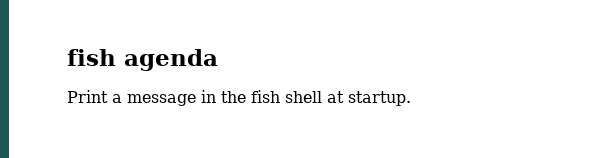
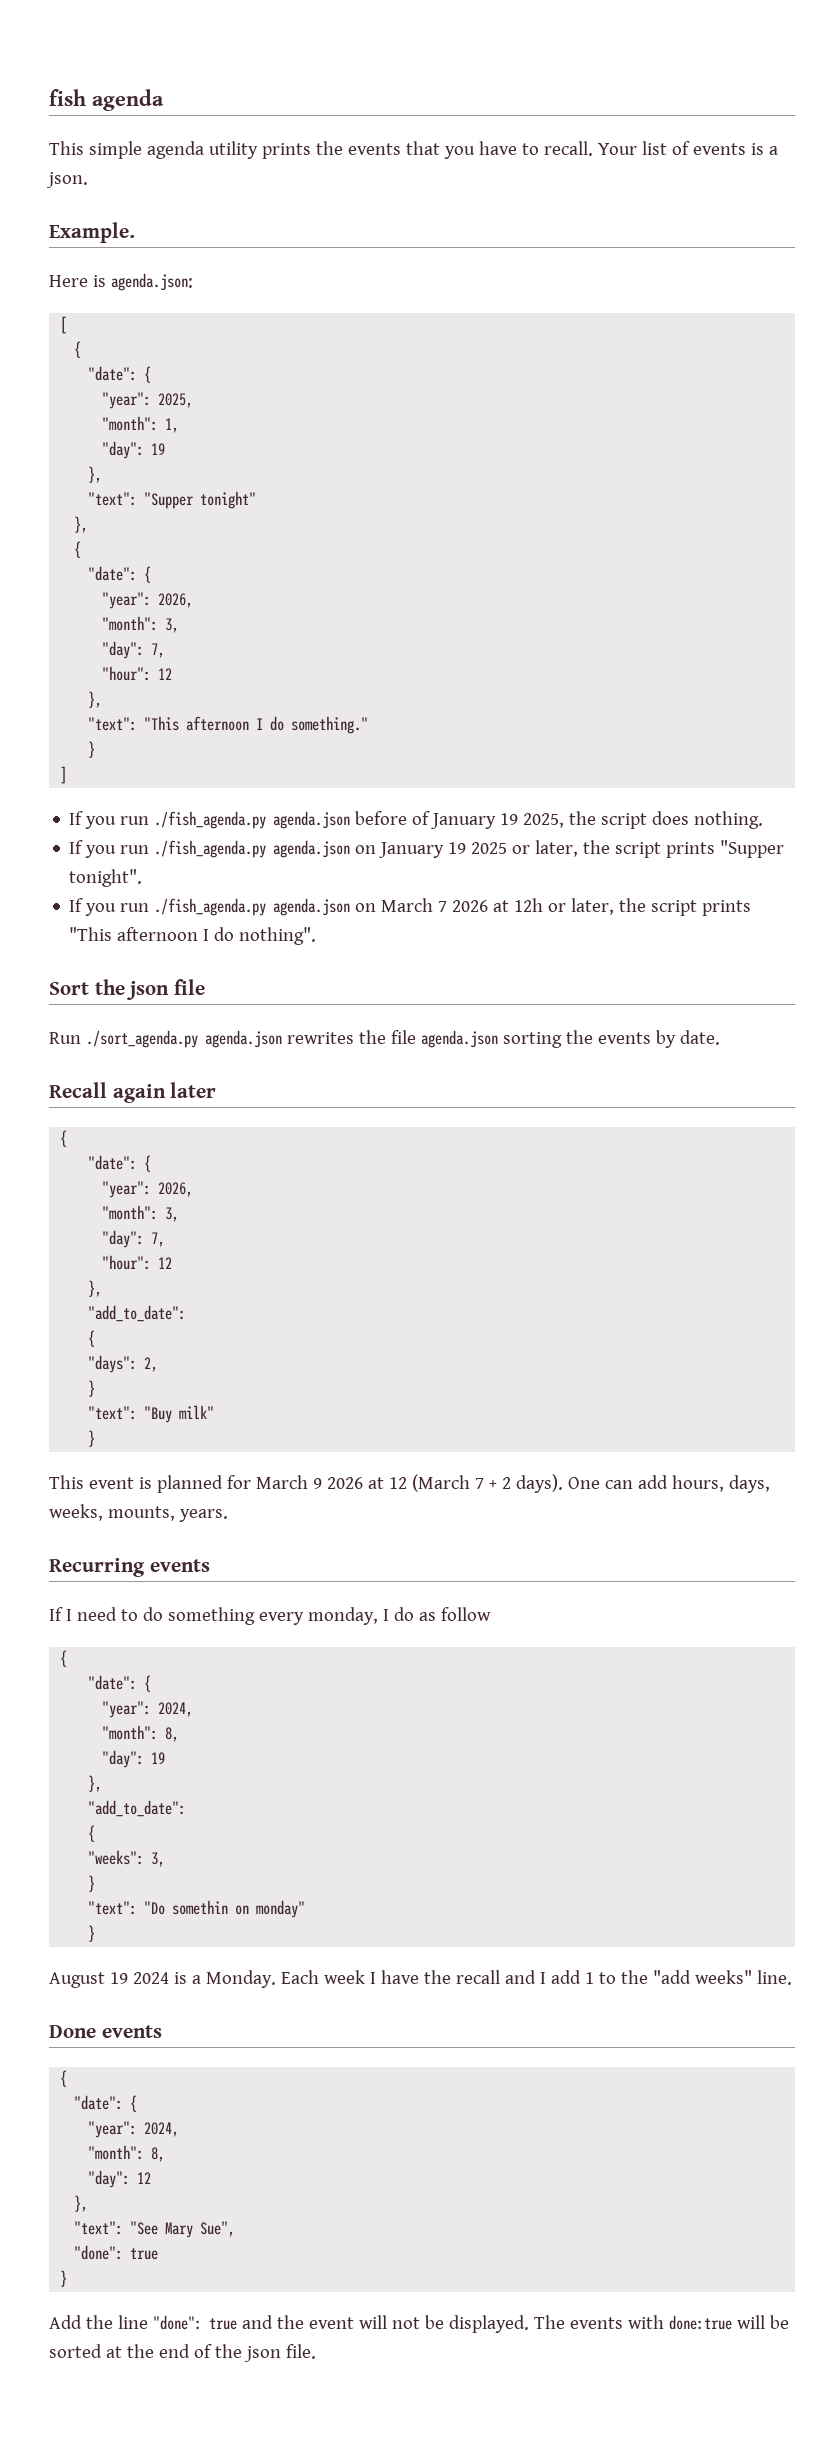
- Print a message in the fish shell at startup.
+ This simple agenda utility prints the events that you have to recall. Your list of events is a json.
+ Example.
+ Here is agenda.json:
+ [
+ {
+ "date": {
+ "year": 2025,
+ "month": 1,
+ "day": 19
+ },
+ "text": "Supper tonight"
+ },
+ {
+ "date": {
+ "year": 2026,
+ "month": 3,
+ "day": 7,
+ "hour": 12
+ },
+ "text": "This afternoon I do something."
+ }
+ ]
+ If you run ./fish_agenda.py agenda.json before of January 19 2025, the script does nothing.
+ If you run ./fish_agenda.py agenda.json on January 19 2025 or later, the script prints "Supper tonight".
+ If you run ./fish_agenda.py agenda.json on March 7 2026 at 12h or later, the script prints "This afternoon I do nothing".
+ Sort the json file
+ Run ./sort_agenda.py agenda.json rewrites the file agenda.json sorting the events by date.
+ Recall again later
+ {
+ "date": {
+ "year": 2026,
+ "month": 3,
+ "day": 7,
+ "hour": 12
+ },
+ "add_to_date":
+ {
+ "days": 2,
+ }
+ "text": "Buy milk"
+ }
+ This event is planned for March 9 2026 at 12 (March 7 + 2 days). One can add hours, days, weeks, mounts, years.
+ Recurring events
+ If I need to do something every monday, I do as follow
+ {
+ "date": {
+ "year": 2024,
+ "month": 8,
+ "day": 19
+ },
+ "add_to_date":
+ {
+ "weeks": 3,
+ }
+ "text": "Do somethin on monday"
+ }
+ August 19 2024 is a Monday. Each week I have the recall and I add 1 to the "add weeks" line.
+ Done events
+ {
+ "date": {
+ "year": 2024,
+ "month": 8,
+ "day": 12
+ },
+ "text": "See Mary Sue",
+ "done": true
+ }
+ Add the line "done": true and the event will not be displayed. The events with done:true will be sorted at the end of the json file.

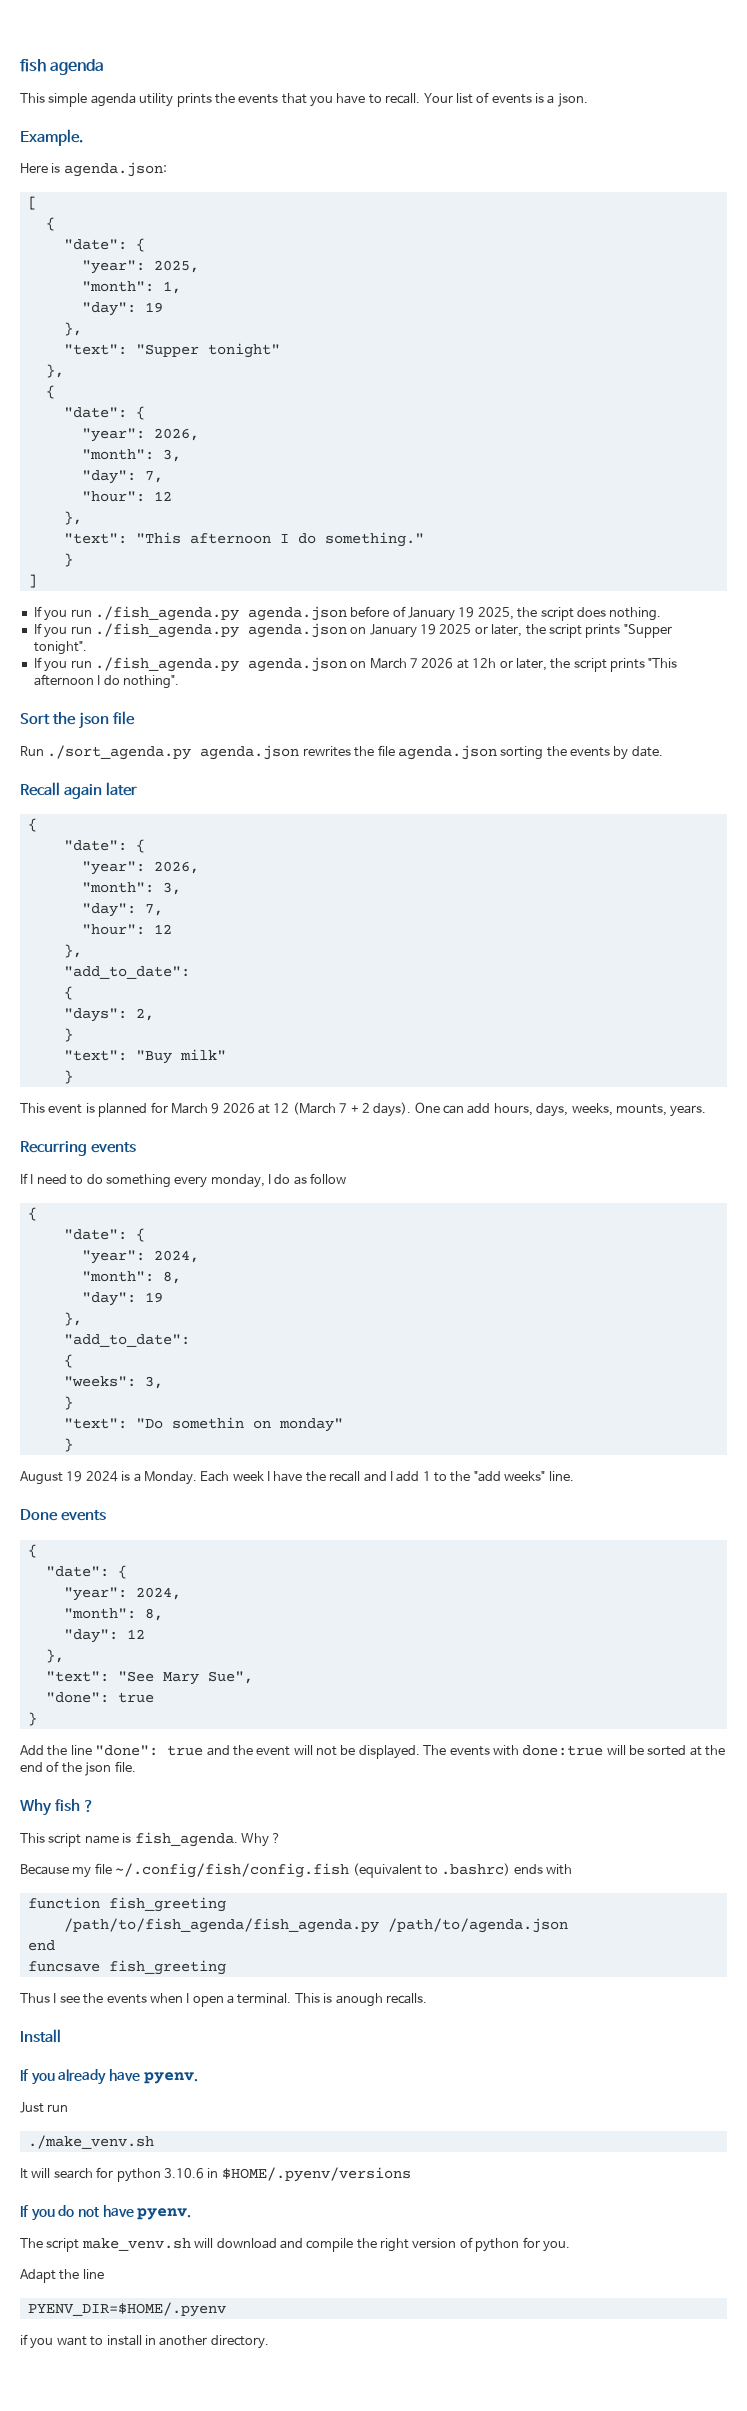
+ Why fish ?
+ This script name is fish_agenda. Why ?
+ Because my file ~/.config/fish/config.fish (equivalent to .bashrc) ends with
+ function fish_greeting
+ /path/to/fish_agenda/fish_agenda.py /path/to/agenda.json
+ end
+ funcsave fish_greeting
+ Thus I see the events when I open a terminal. This is anough recalls.
+ Install
+ If you already have pyenv.
+ Just run
+ ./make_venv.sh
+ It will search for python 3.10.6 in $HOME/.pyenv/versions
+ If you do not have pyenv.
+ The script make_venv.sh will download and compile the right version of python for you.
+ Adapt the line
+ PYENV_DIR=$HOME/.pyenv
+ if you want to install in another directory.

